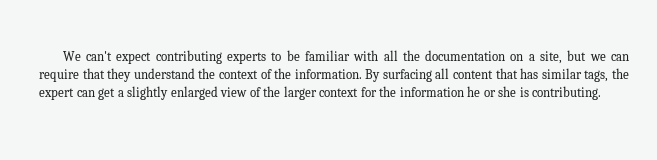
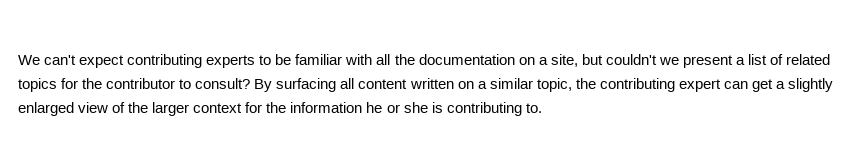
- We can't expect contributing experts to be familiar with all the documentation on a site, but we can require that they understand the context of the information. By surfacing all content that has similar tags, the expert can get a slightly enlarged view of the larger context for the information he or she is contributing.
+ We can't expect contributing experts to be familiar with all the documentation on a site, but couldn't we present a list of related topics for the contributor to consult? By surfacing all content written on a similar topic, the contributing expert can get a slightly enlarged view of the larger context for the information he or she is contributing to.

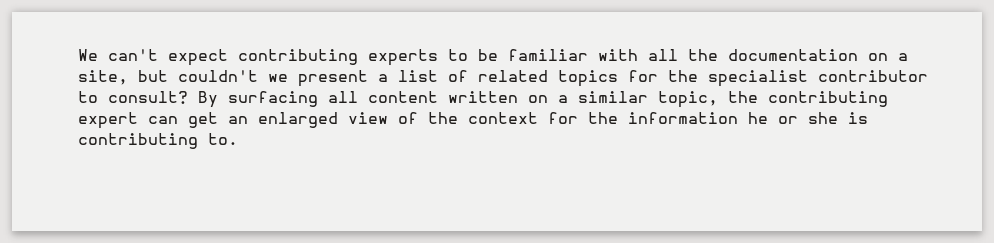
- We can't expect contributing experts to be familiar with all the documentation on a site, but couldn't we present a list of related topics for the contributor to consult?
+ We can't expect contributing experts to be familiar with all the documentation on a site, but couldn't we present a list of related topics for the specialist contributor to consult?
- By surfacing all content written on a similar topic, the contributing expert can get a slightly enlarged view of the larger context for the information he or she is contributing to.
+ By surfacing all content written on a similar topic, the contributing expert can get an enlarged view of the context for the information he or she is contributing to.

